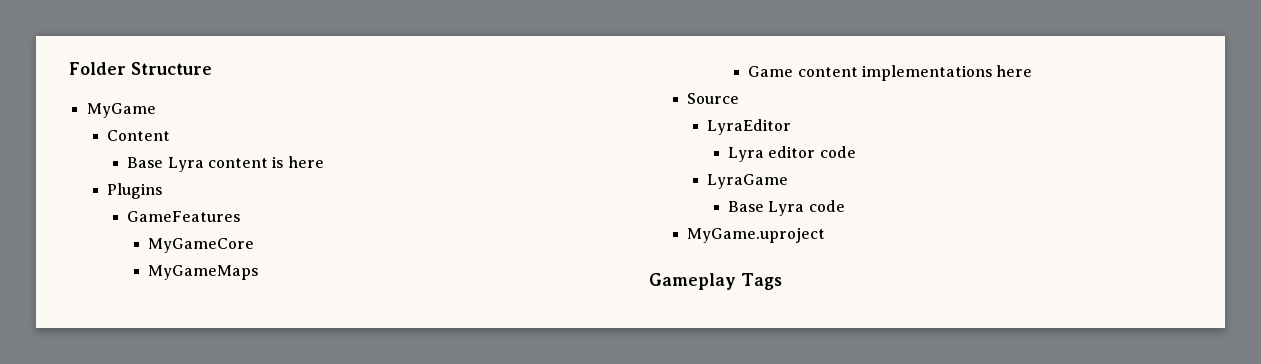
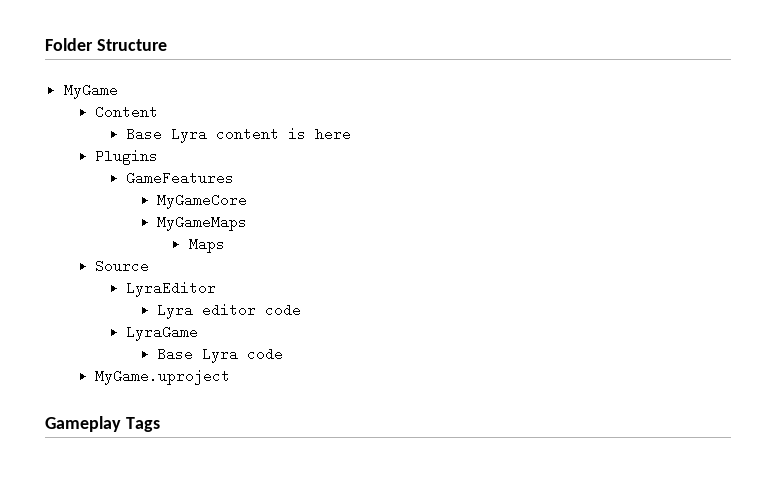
- Game content implementations here
+ Maps

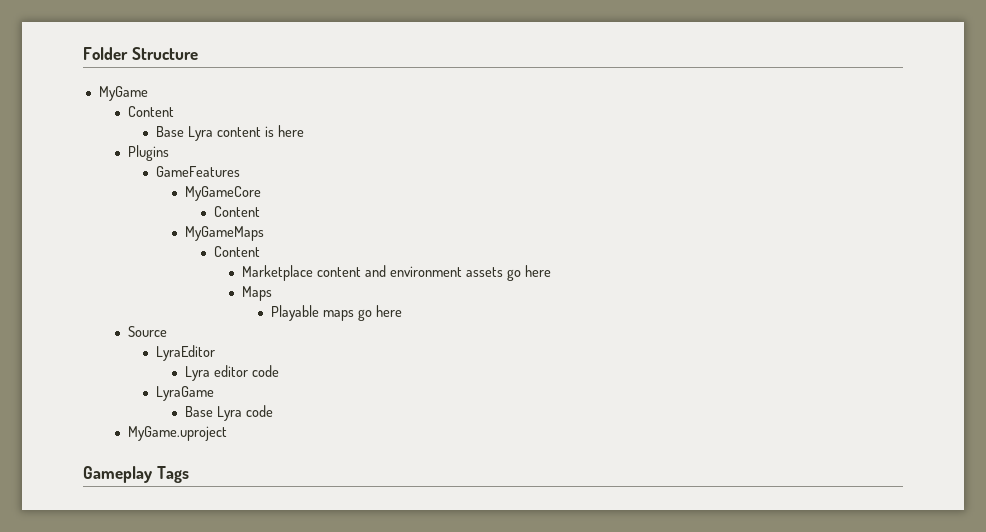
  MyGameCore
+ Content
  MyGameMaps
+ Content
+ Marketplace content and environment assets go here
  Maps
+ Playable maps go here

